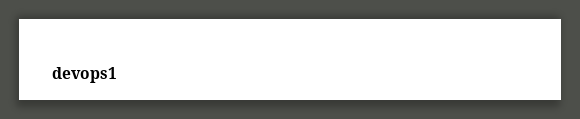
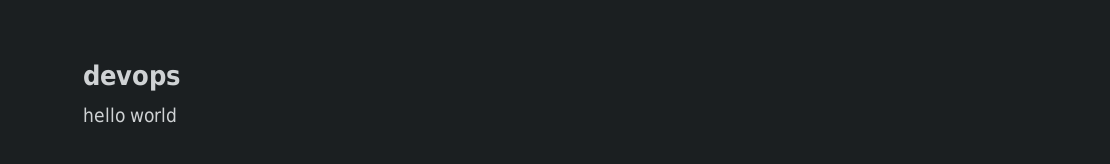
- devops1
+ devops
+ hello world

